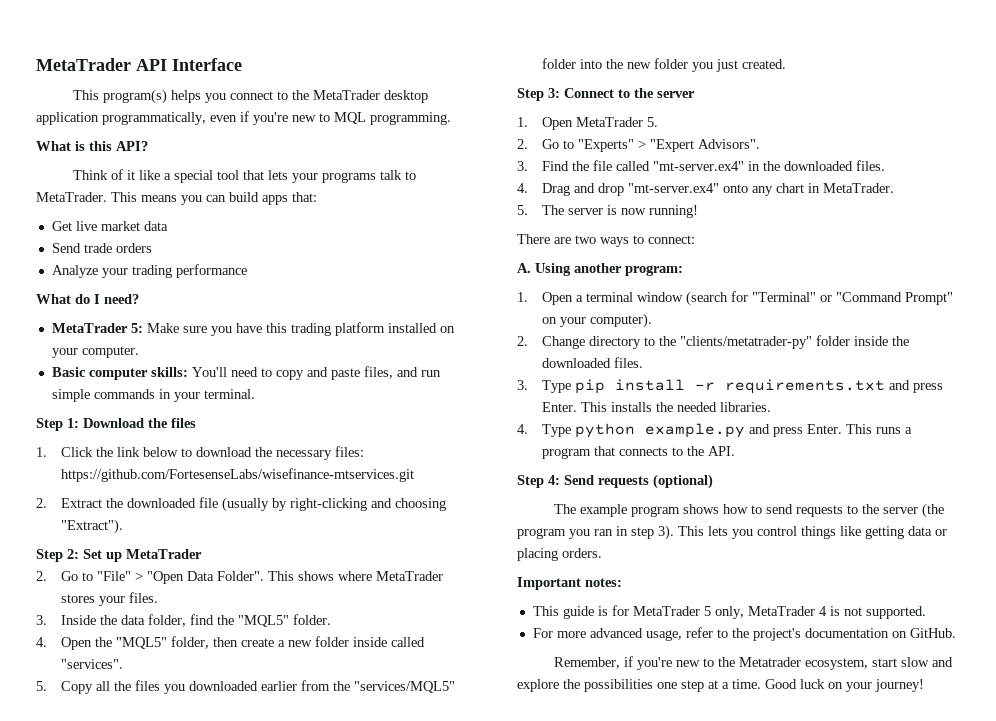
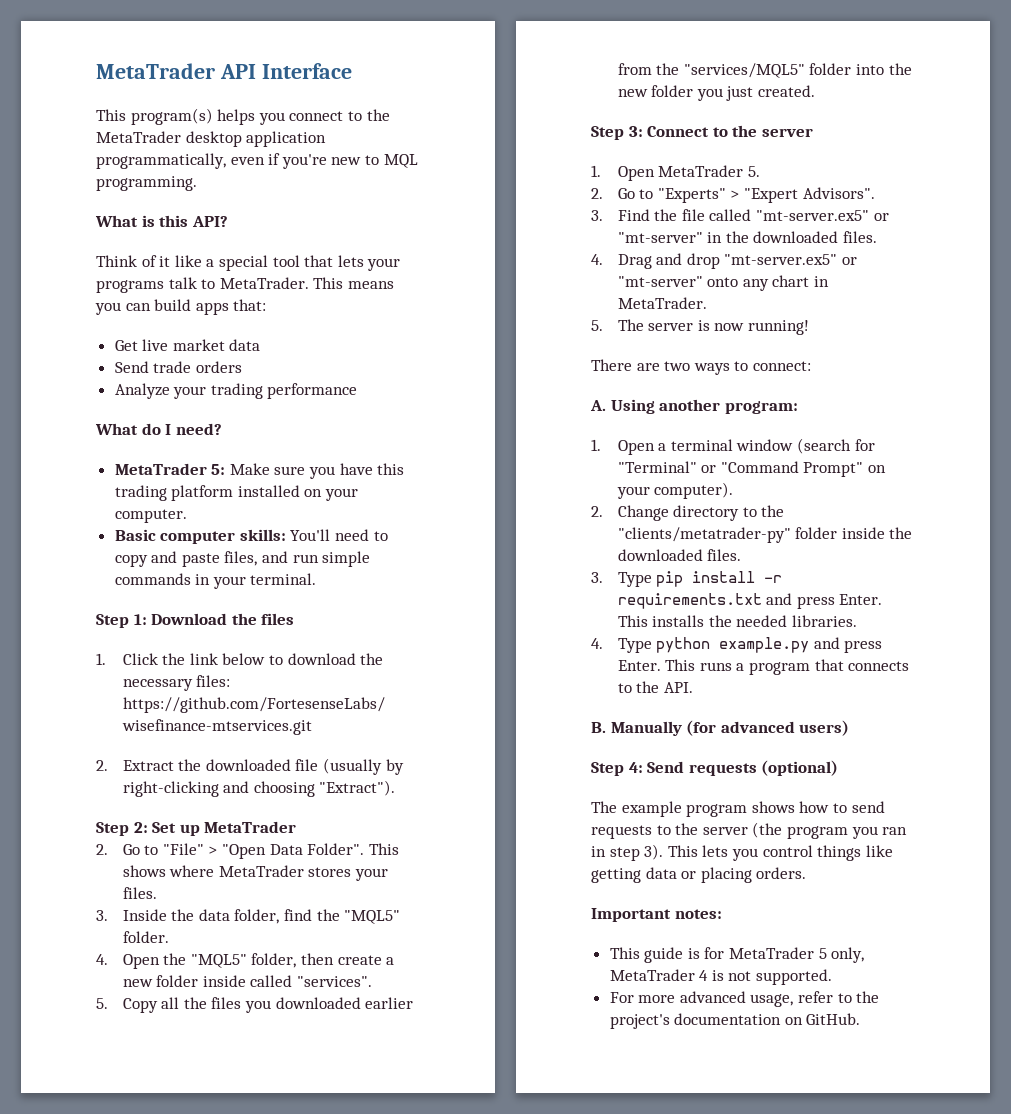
- 3. Find the file called "mt-server.ex4" in the downloaded files.
+ 3. Find the file called "mt-server.ex5" or "mt-server" in the downloaded files.
- 4. Drag and drop "mt-server.ex4" onto any chart in MetaTrader.
+ 4. Drag and drop "mt-server.ex5" or "mt-server" onto any chart in MetaTrader.
+ B. Manually (for advanced users)
- Remember, if you're new to the Metatrader ecosystem, start slow and explore the possibilities one step at a time. Good luck on your journey!

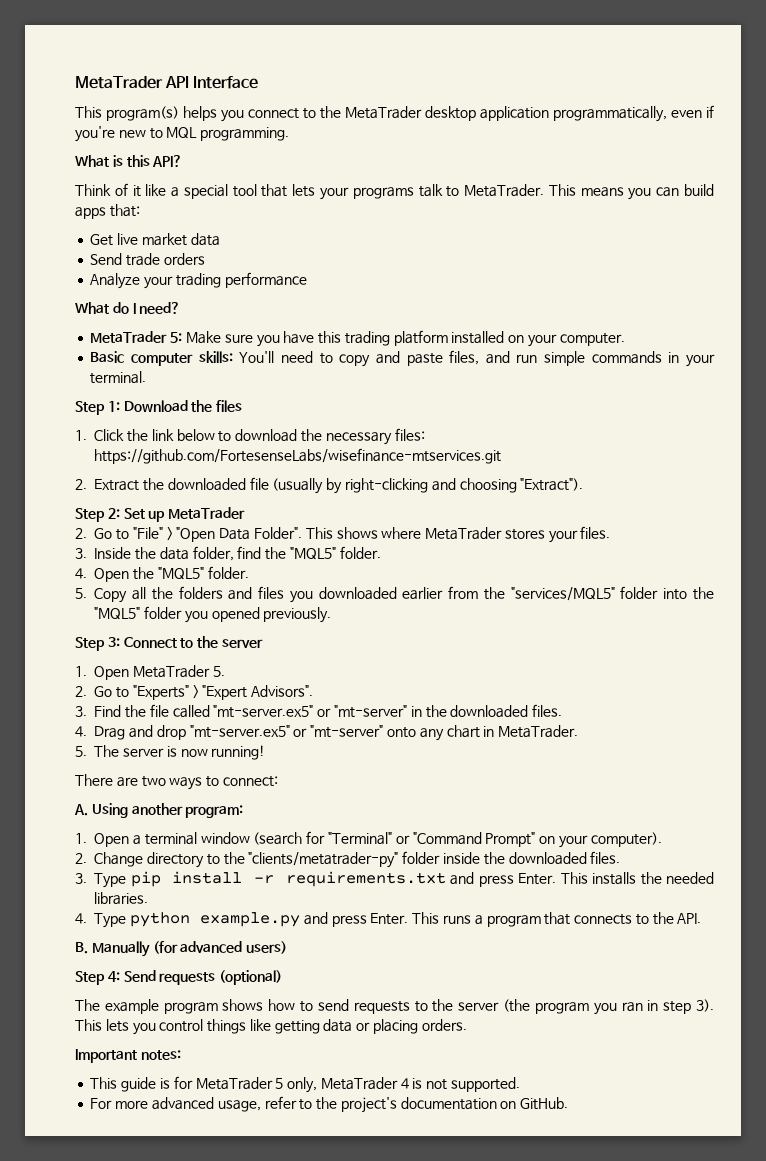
- 4. Open the "MQL5" folder, then create a new folder inside called "services".
+ 4. Open the "MQL5" folder.
- 5. Copy all the files you downloaded earlier from the "services/MQL5" folder into the new folder you just created.
+ 5. Copy all the folders and files you downloaded earlier from the "services/MQL5" folder into the "MQL5" folder you opened previously.

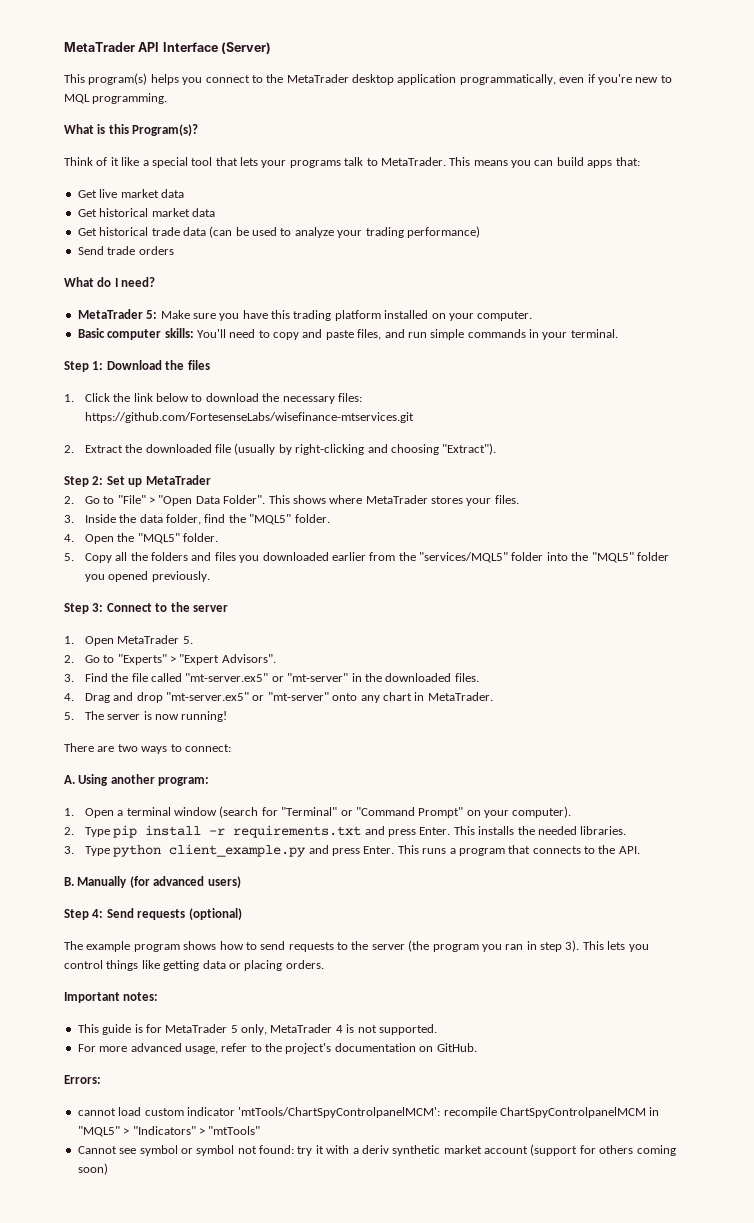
- MetaTrader API Interface
+ MetaTrader API Interface (Server)
- What is this API?
+ What is this Program(s)?
+ Get historical market data
+ Get historical trade data (can be used to analyze your trading performance)
- Analyze your trading performance
- 2. Change directory to the "clients/metatrader-py" folder inside the downloaded files.
- 3. Type pip install -r requirements.txt and press Enter.
+ 2. Type pip install -r requirements.txt and press Enter.
- 4. Type python example.py and press Enter.
+ 3. Type python client_example.py and press Enter.
+ Errors:
+ cannot load custom indicator 'mtTools/ChartSpyControlpanelMCM': recompile ChartSpyControlpanelMCM in "MQL5" > "Indicators" > "mtTools"
+ Cannot see symbol or symbol not found: try it with a deriv synthetic market account (support for others coming soon)

